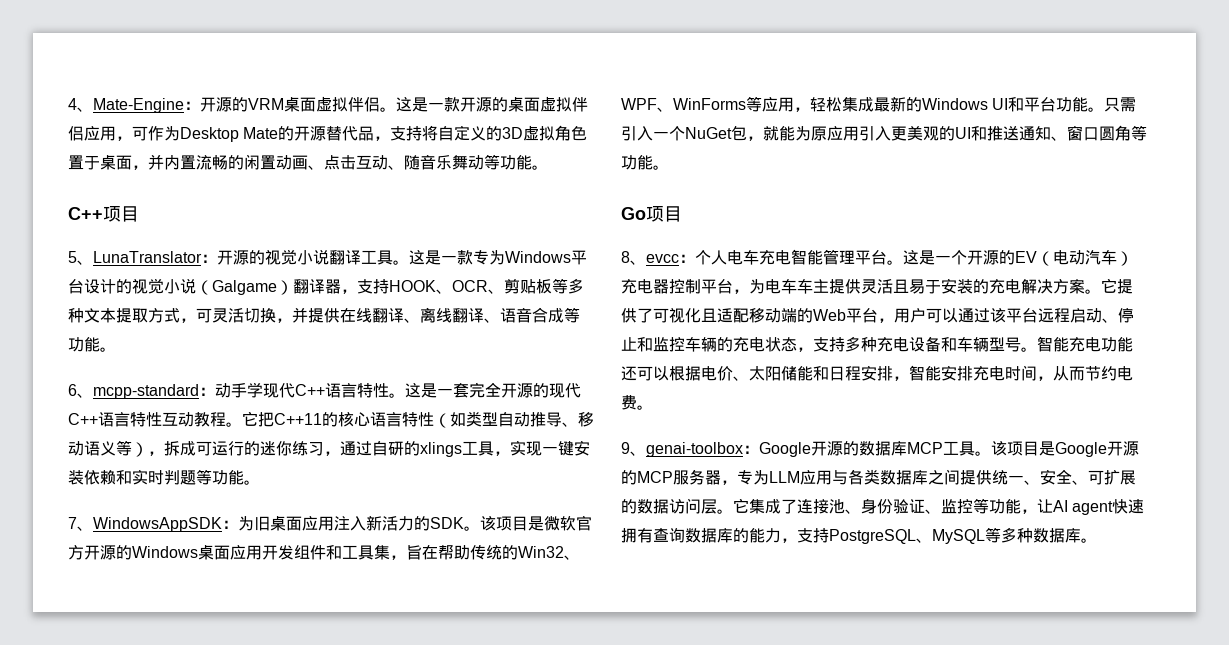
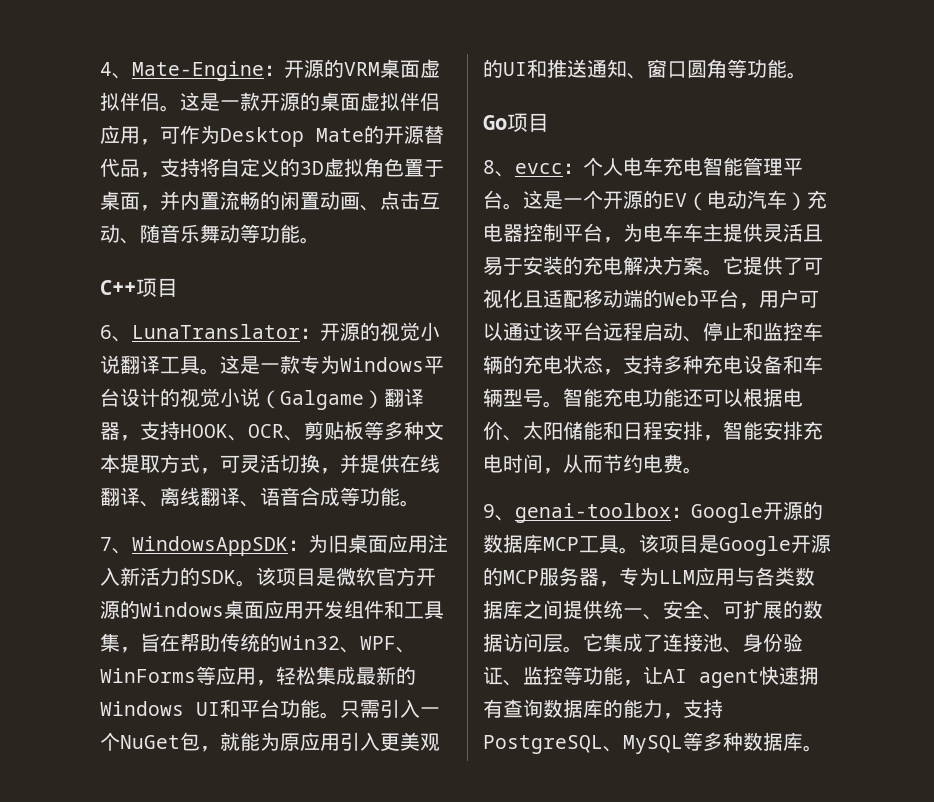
- 5、LunaTranslator：开源的视觉小说翻译工具。
+ 6、LunaTranslator：开源的视觉小说翻译工具。
- 6、mcpp-standard：动手学现代C++语言特性。这是一套完全开源的现代C++语言特性互动教程。它把C++11的核心语言特性（如类型自动推导、移动语义等），拆成可运行的迷你练习，通过自研的xlings工具，实现一键安装依赖和实时判题等功能。

